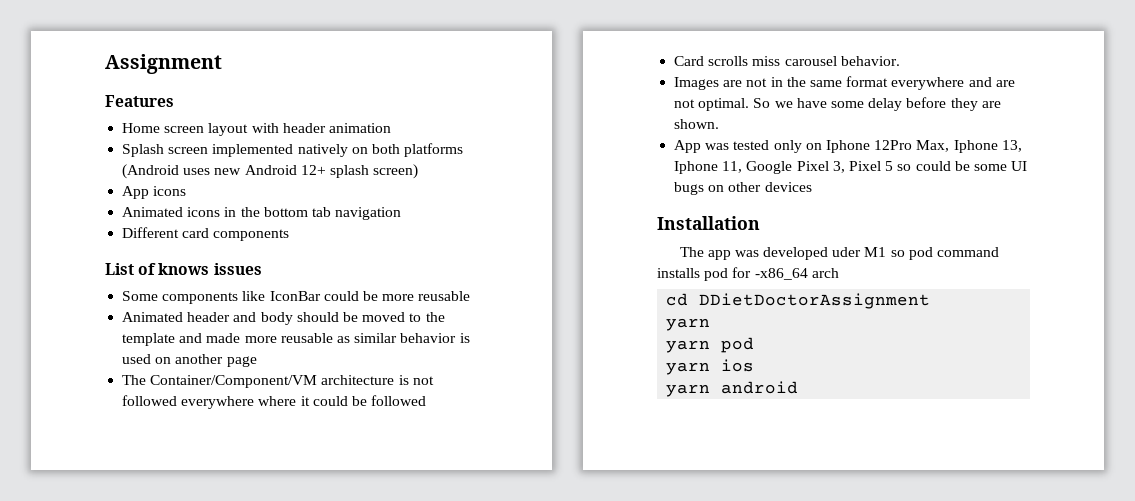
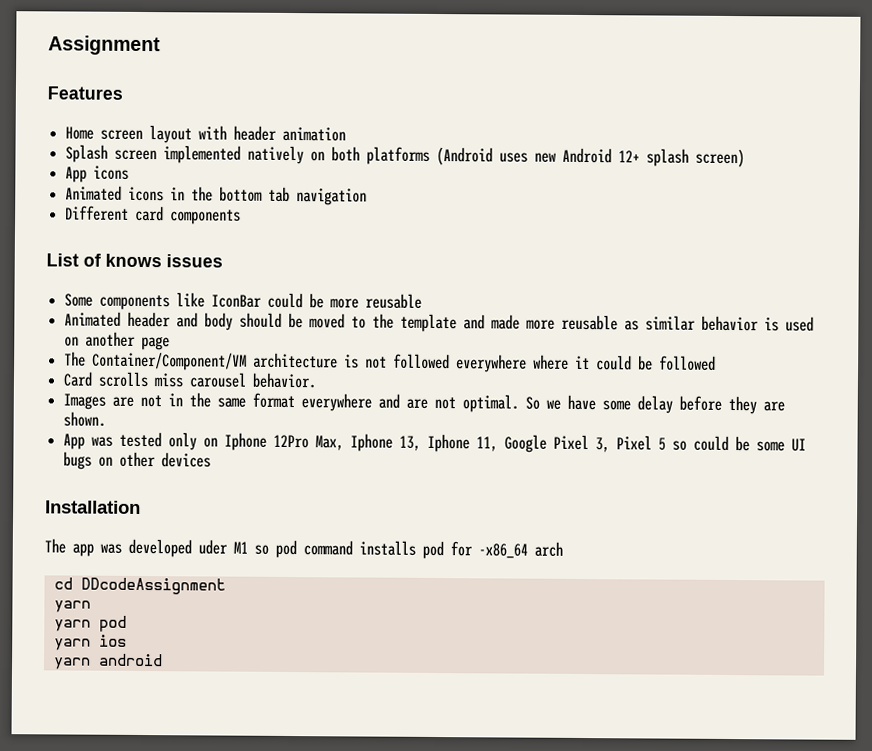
- cd DDietDoctorAssignment
+ cd DDcodeAssignment

